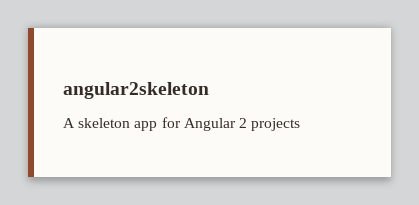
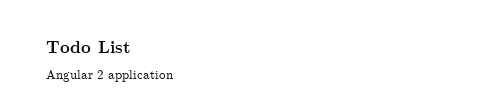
- angular2skeleton
- A skeleton app for Angular 2 projects
+ Todo List
+ Angular 2 application

